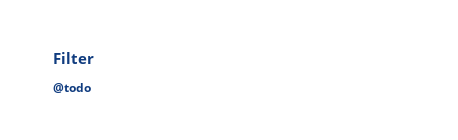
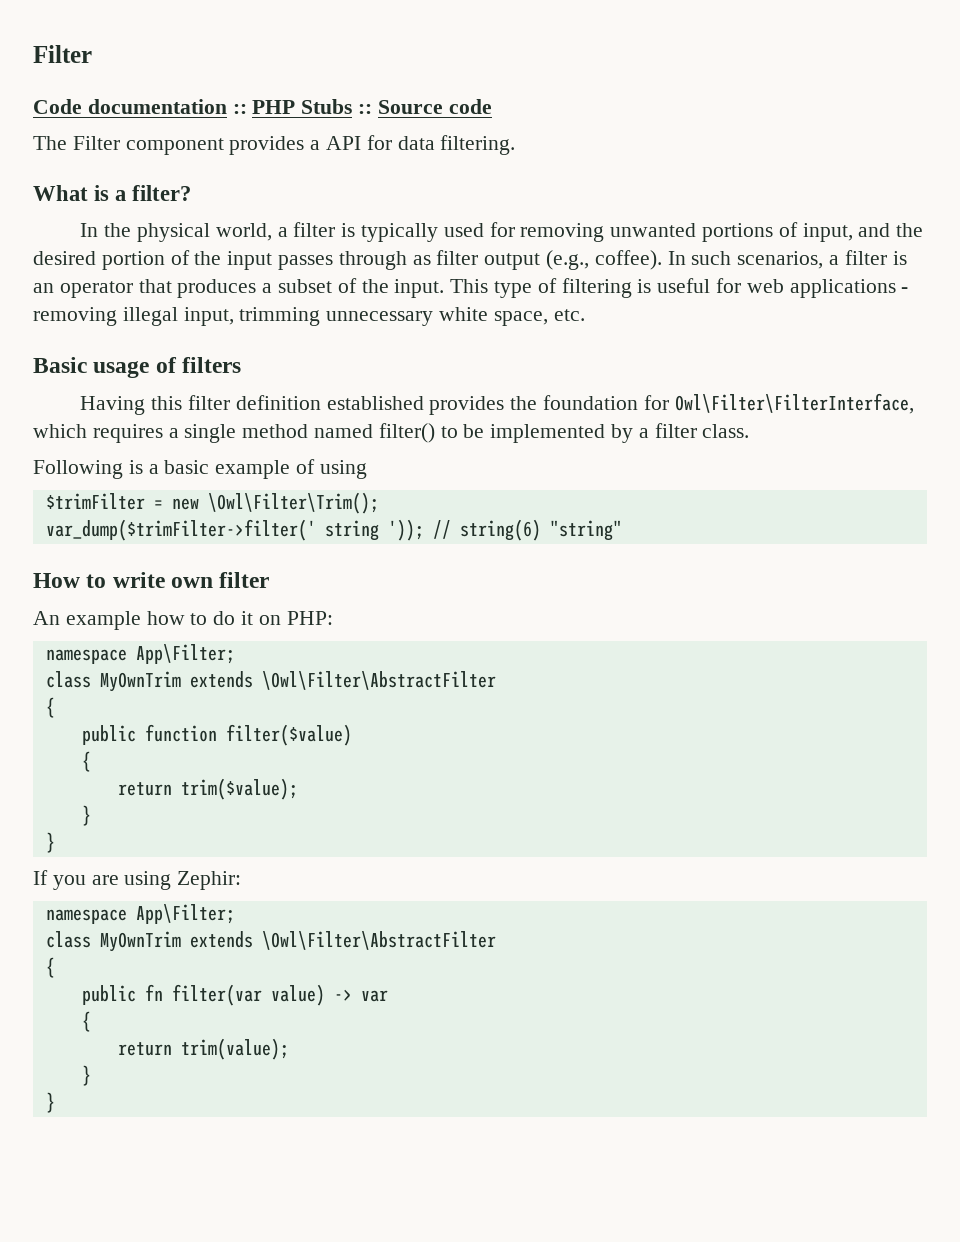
- @todo
+ Code documentation :: PHP Stubs :: Source code
+ The Filter component provides a API for data filtering.
+ What is a filter?
+ In the physical world, a filter is typically used for removing unwanted portions of input, and the desired portion of the input passes through as filter output (e.g., coffee). In such scenarios, a filter is an operator that produces a subset of the input. This type of filtering is useful for web applications - removing illegal input, trimming unnecessary white space, etc.
+ Basic usage of filters
+ Having this filter definition established provides the foundation for Owl\Filter\FilterInterface, which requires a single method named filter() to be implemented by a filter class.
+ Following is a basic example of using
+ $trimFilter = new \Owl\Filter\Trim();
+ var_dump($trimFilter->filter(' string ')); // string(6) "string"
+ How to write own filter
+ An example how to do it on PHP:
+ namespace App\Filter;
+ class MyOwnTrim extends \Owl\Filter\AbstractFilter
+ {
+ public function filter($value)
+ {
+ return trim($value);
+ }
+ }
+ If you are using Zephir:
+ namespace App\Filter;
+ class MyOwnTrim extends \Owl\Filter\AbstractFilter
+ {
+ public fn filter(var value) -> var
+ {
+ return trim(value);
+ }
+ }

